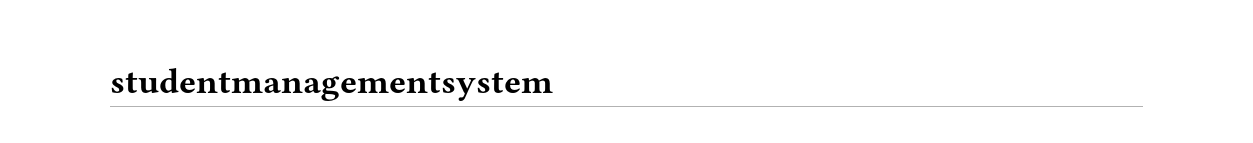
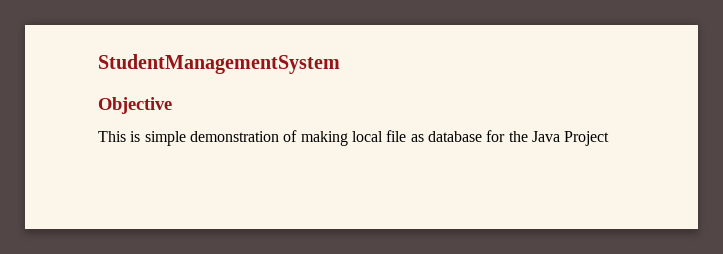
- studentmanagementsystem
+ StudentManagementSystem
+ Objective
+ This is simple demonstration of making local file as database for the Java Project

